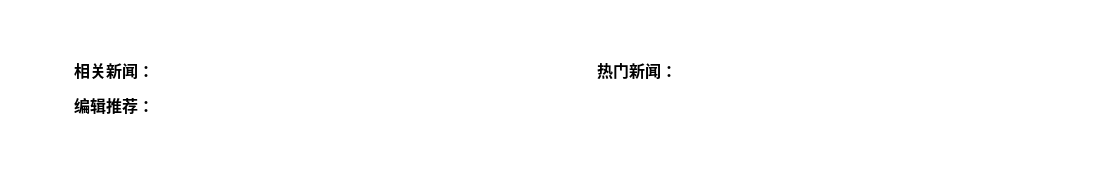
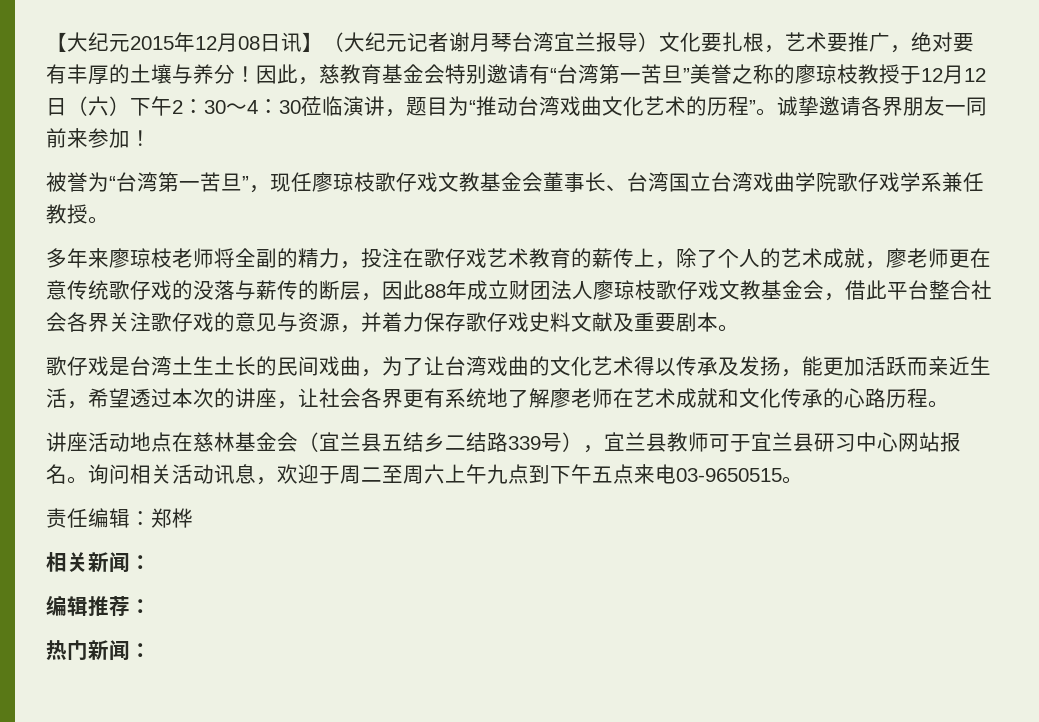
+ 【大纪元2015年12月08日讯】（大纪元记者谢月琴台湾宜兰报导）文化要扎根，艺术要推广，绝对要有丰厚的土壤与养分！因此，慈教育基金会特别邀请有“台湾第一苦旦”美誉之称的廖琼枝教授于12月12日（六）下午2：30～4：30莅临演讲，题目为“推动台湾戏曲文化艺术的历程”。诚挚邀请各界朋友一同前来参加！
+ 被誉为“台湾第一苦旦”，现任廖琼枝歌仔戏文教基金会董事长、台湾国立台湾戏曲学院歌仔戏学系兼任教授。
+ 多年来廖琼枝老师将全副的精力，投注在歌仔戏艺术教育的薪传上，除了个人的艺术成就，廖老师更在意传统歌仔戏的没落与薪传的断层，因此88年成立财团法人廖琼枝歌仔戏文教基金会，借此平台整合社会各界关注歌仔戏的意见与资源，并着力保存歌仔戏史料文献及重要剧本。
+ 歌仔戏是台湾土生土长的民间戏曲，为了让台湾戏曲的文化艺术得以传承及发扬，能更加活跃而亲近生活，希望透过本次的讲座，让社会各界更有系统地了解廖老师在艺术成就和文化传承的心路历程。
+ 讲座活动地点在慈林基金会（宜兰县五结乡二结路339号），宜兰县教师可于宜兰县研习中心网站报名。询问相关活动讯息，欢迎于周二至周六上午九点到下午五点来电03-9650515。
+ 责任编辑：郑桦

